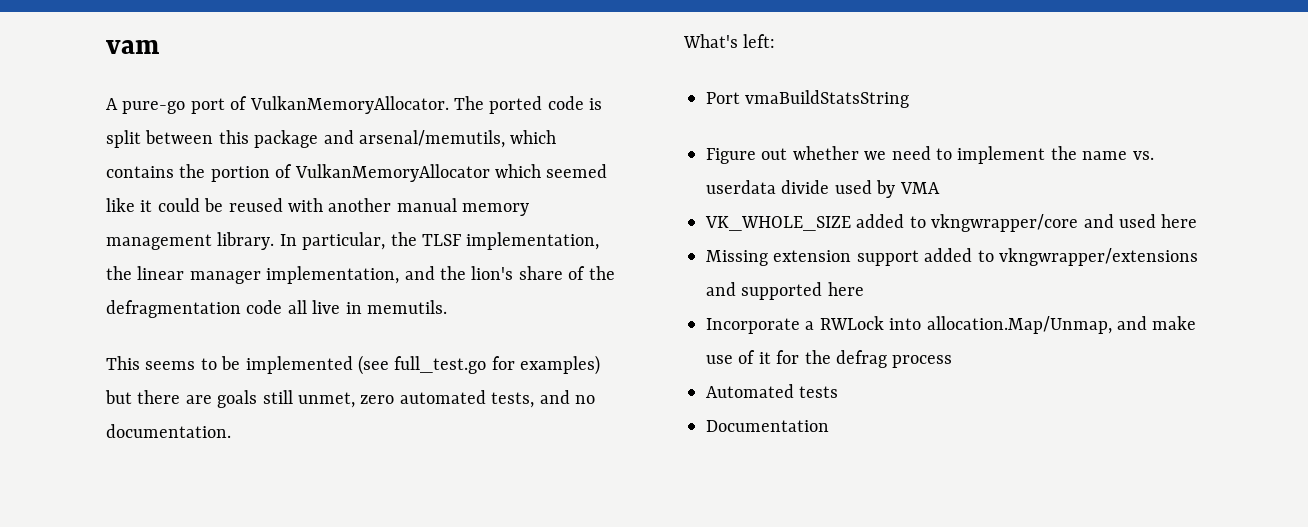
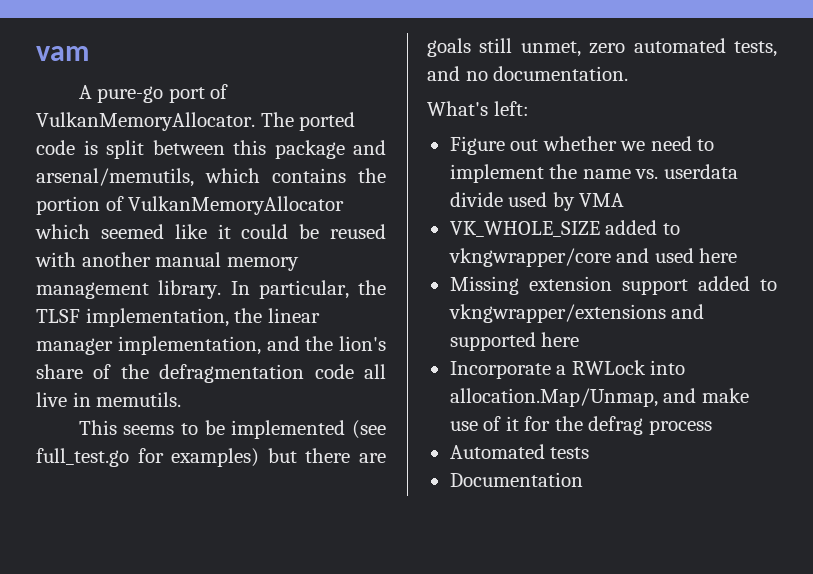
- Port vmaBuildStatsString

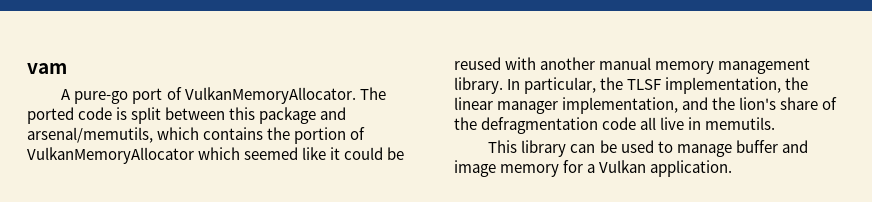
- This seems to be implemented (see full_test.go for examples) but there are goals still unmet, zero automated tests, and no documentation.
- What's left:
- Figure out whether we need to implement the name vs. userdata divide used by VMA
- VK_WHOLE_SIZE added to vkngwrapper/core and used here
- Missing extension support added to vkngwrapper/extensions and supported here
- Incorporate a RWLock into allocation.Map/Unmap, and make use of it for the defrag process
- Automated tests
- Documentation
+ This library can be used to manage buffer and image memory for a Vulkan application.

